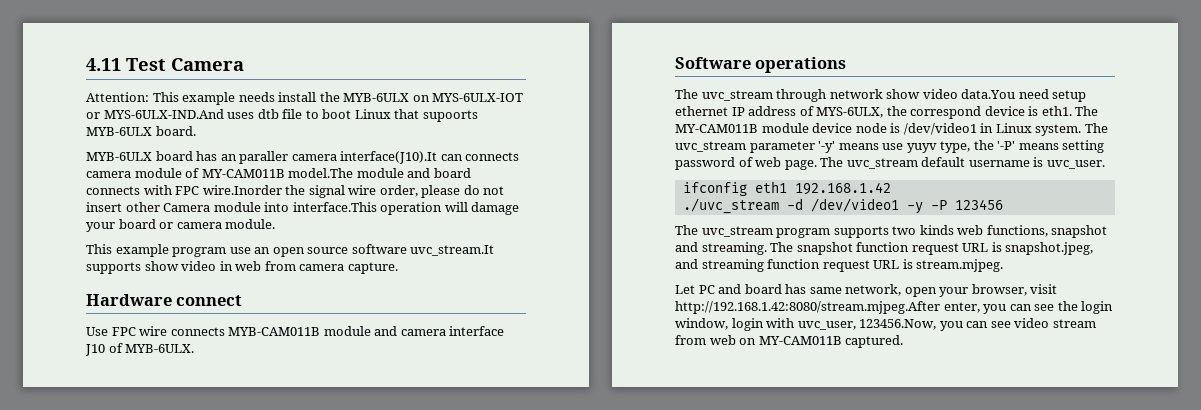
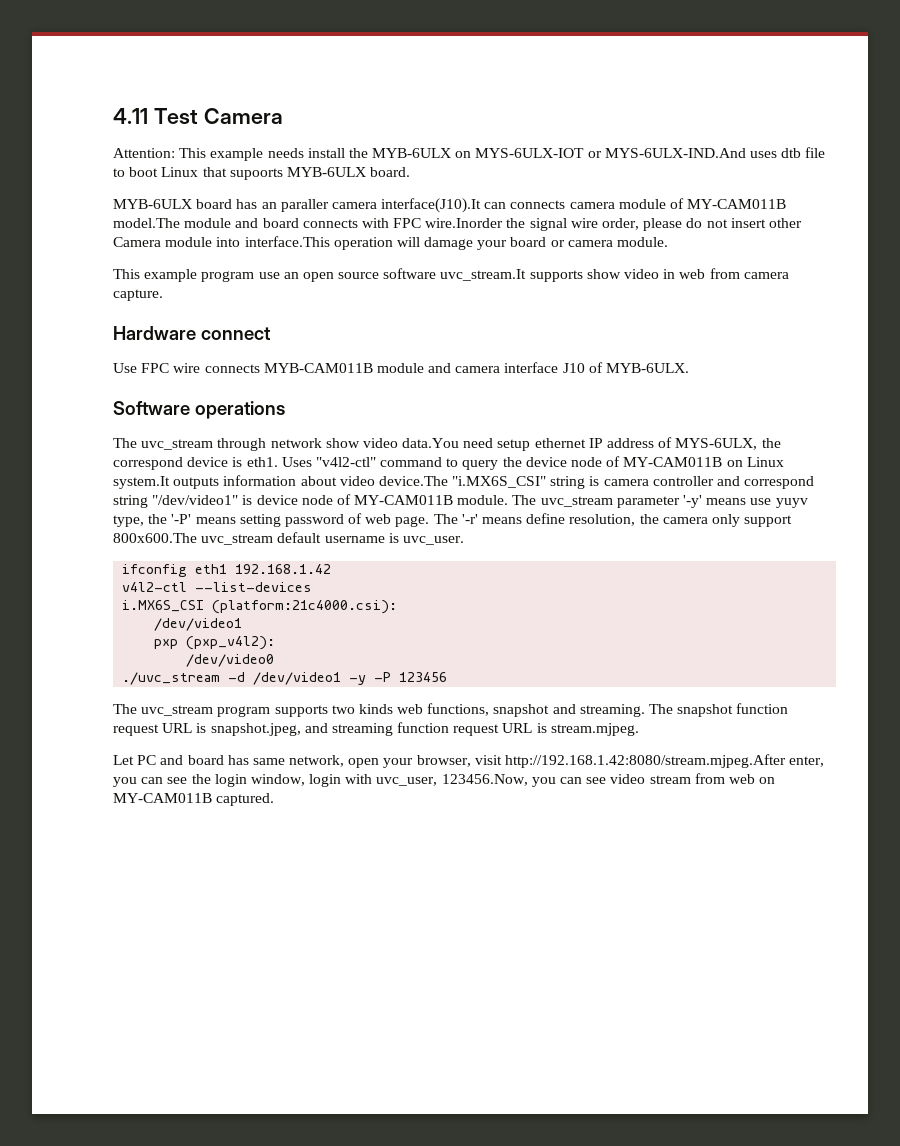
- The MY-CAM011B module device node is /dev/video1 in Linux system.
+ Uses "v4l2-ctl" command to query the device node of MY-CAM011B on Linux system.It outputs information about video device.The "i.MX6S_CSI" string is camera controller and correspond string "/dev/video1" is device node of MY-CAM011B module.
- The uvc_stream default username is uvc_user.
+ The '-r' means define resolution, the camera only support 800x600.The uvc_stream default username is uvc_user.
+ v4l2-ctl --list-devices
+ i.MX6S_CSI (platform:21c4000.csi):
+ /dev/video1
+ pxp (pxp_v4l2):
+ /dev/video0

